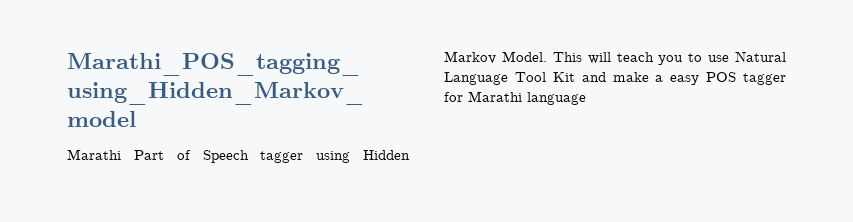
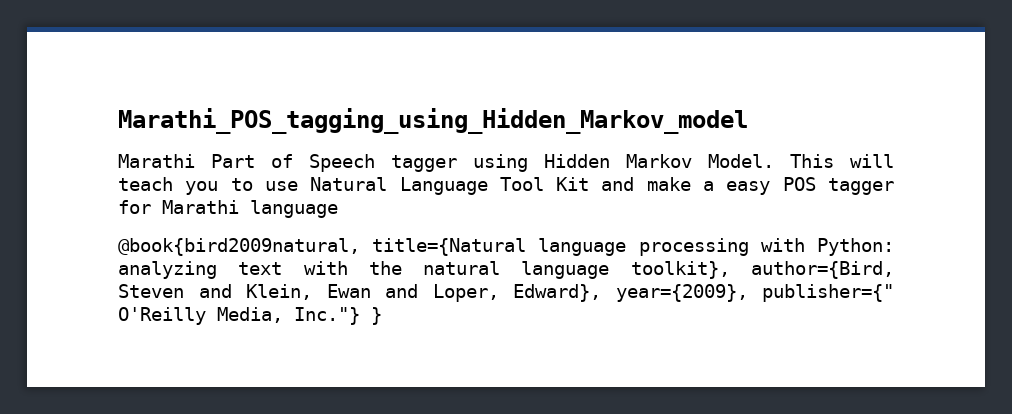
+ @book{bird2009natural, title={Natural language processing with Python: analyzing text with the natural language toolkit}, author={Bird, Steven and Klein, Ewan and Loper, Edward}, year={2009}, publisher={" O'Reilly Media, Inc."} }

